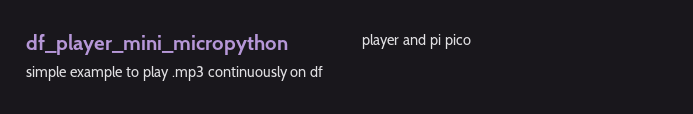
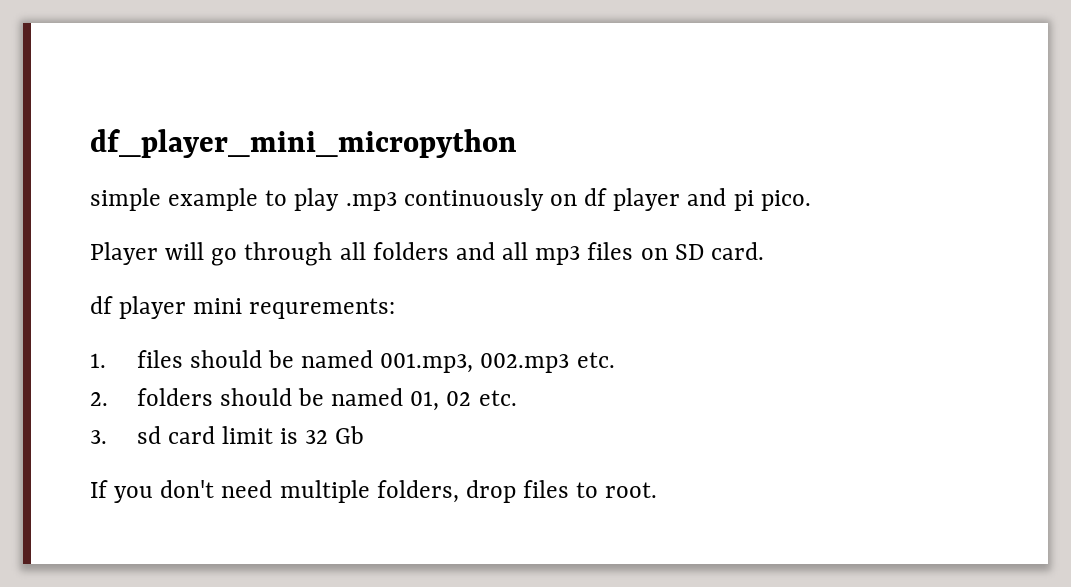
- simple example to play .mp3 continuously on df player and pi pico
+ simple example to play .mp3 continuously on df player and pi pico.
+ Player will go through all folders and all mp3 files on SD card.
+ df player mini requrements:
+ 1. files should be named 001.mp3, 002.mp3 etc.
+ 2. folders should be named 01, 02 etc.
+ 3. sd card limit is 32 Gb
+ If you don't need multiple folders, drop files to root.

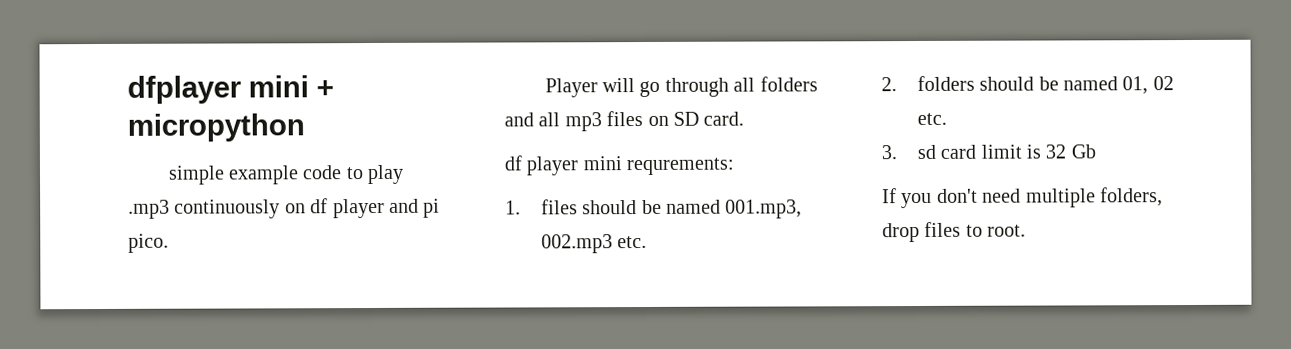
- df_player_mini_micropython
+ dfplayer mini + micropython
- simple example to play .mp3 continuously on df player and pi pico.
+ simple example code to play .mp3 continuously on df player and pi pico.

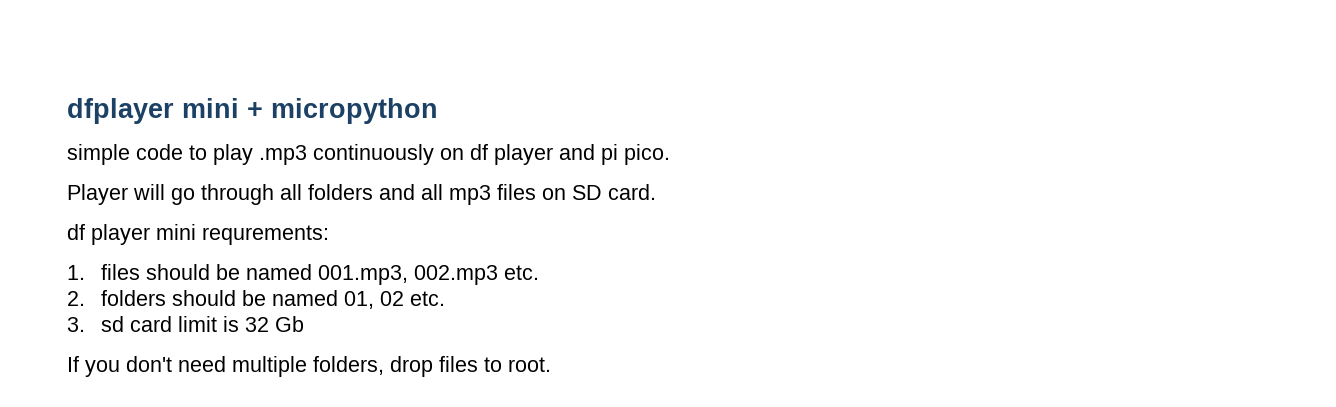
- simple example code to play .mp3 continuously on df player and pi pico.
+ simple code to play .mp3 continuously on df player and pi pico.

